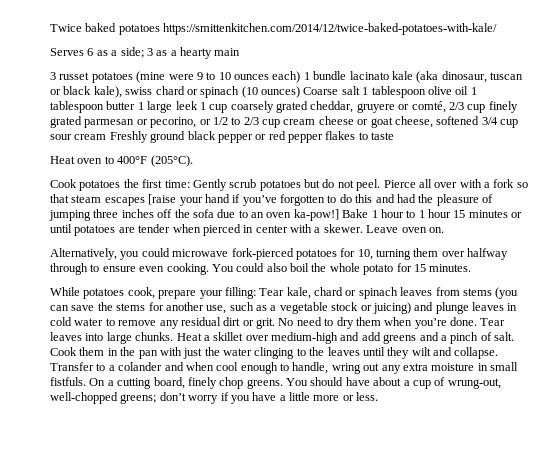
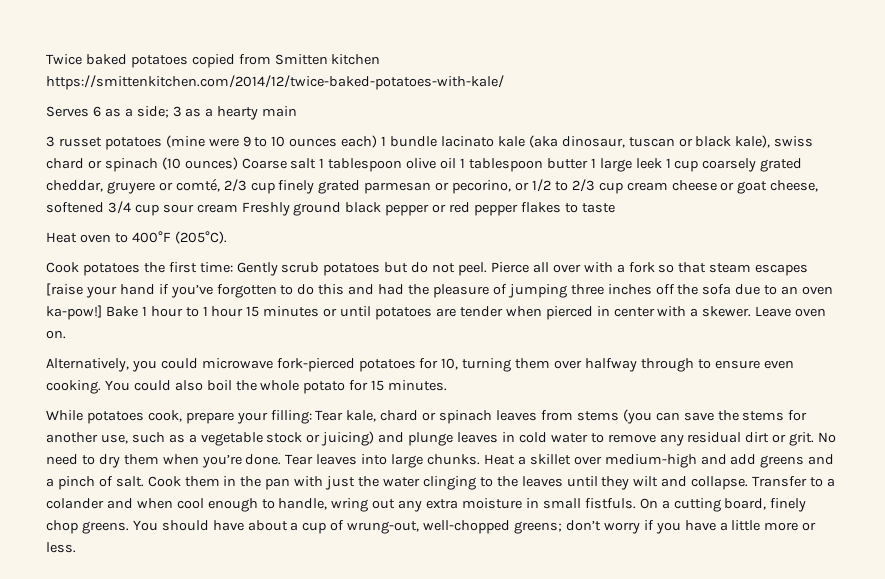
- Twice baked potatoes https://smittenkitchen.com/2014/12/twice-baked-potatoes-with-kale/
+ Twice baked potatoes copied from Smitten kitchen https://smittenkitchen.com/2014/12/twice-baked-potatoes-with-kale/

